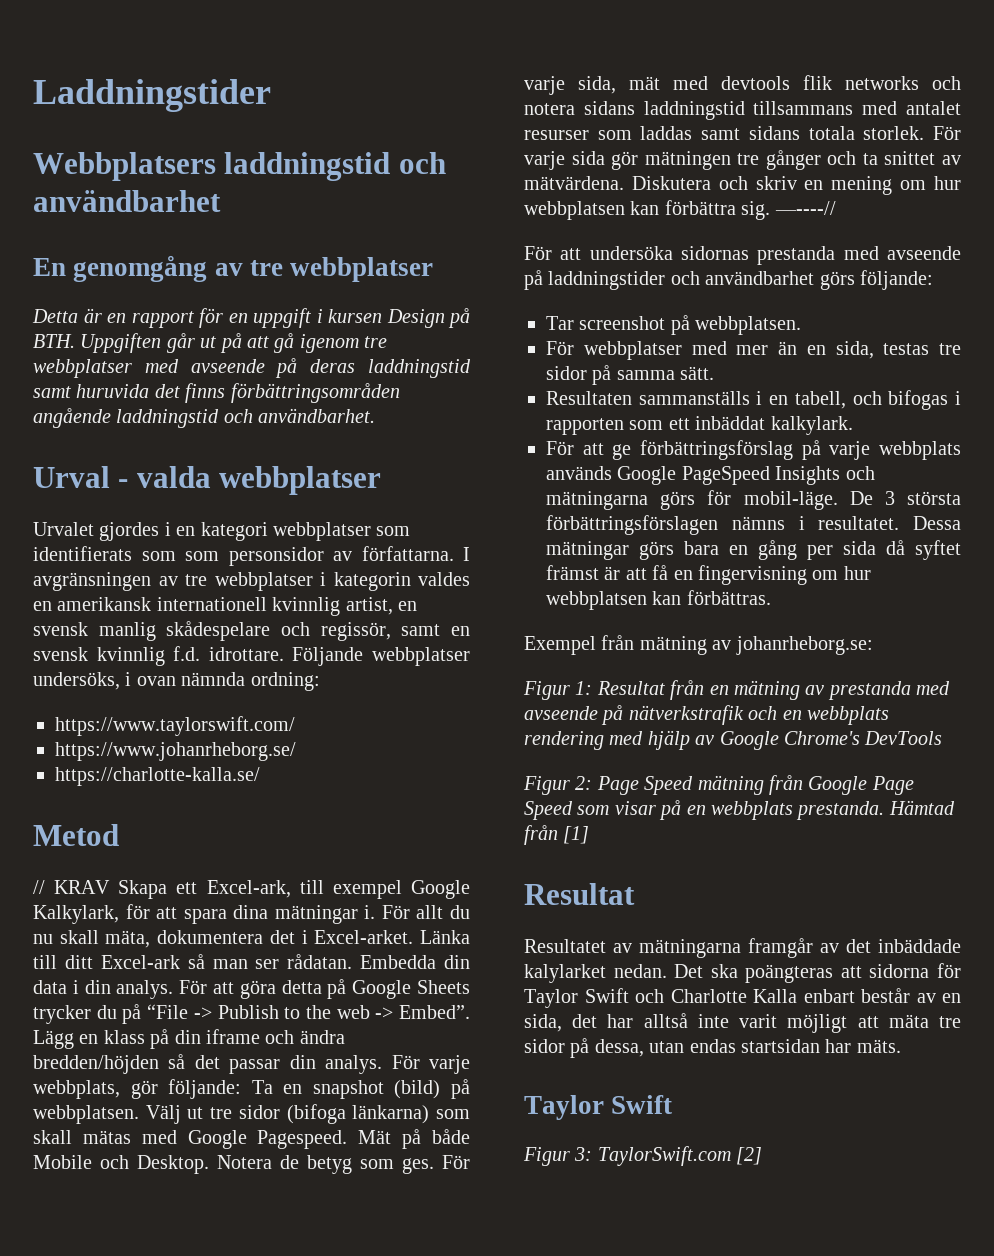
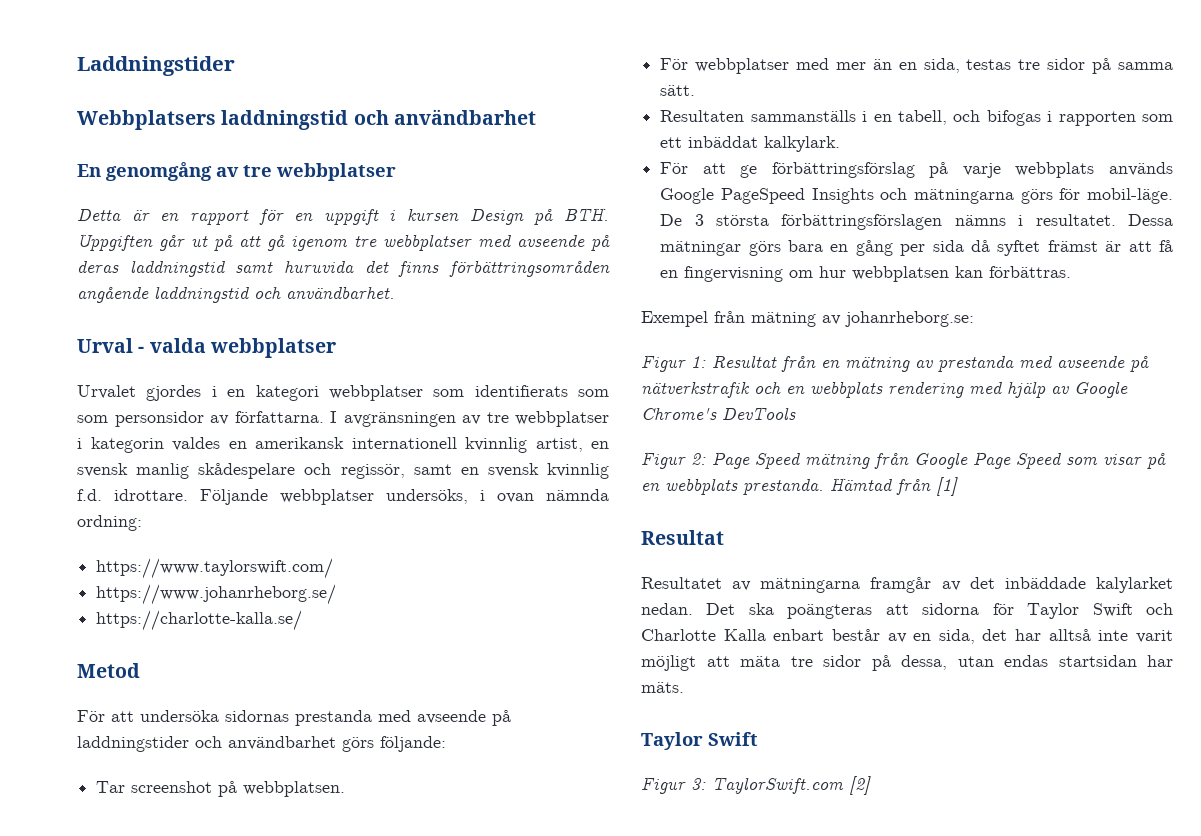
- // KRAV Skapa ett Excel-ark, till exempel Google Kalkylark, för att spara dina mätningar i. För allt du nu skall mäta, dokumentera det i Excel-arket. Länka till ditt Excel-ark så man ser rådatan. Embedda din data i din analys. För att göra detta på Google Sheets trycker du på “File -> Publish to the web -> Embed”. Lägg en klass på din iframe och ändra bredden/höjden så det passar din analys. För varje webbplats, gör följande: Ta en snapshot (bild) på webbplatsen. Välj ut tre sidor (bifoga länkarna) som skall mätas med Google Pagespeed. Mät på både Mobile och Desktop. Notera de betyg som ges. För varje sida, mät med devtools flik networks och notera sidans laddningstid tillsammans med antalet resurser som laddas samt sidans totala storlek. För varje sida gör mätningen tre gånger och ta snittet av mätvärdena. Diskutera och skriv en mening om hur webbplatsen kan förbättra sig. —----//

